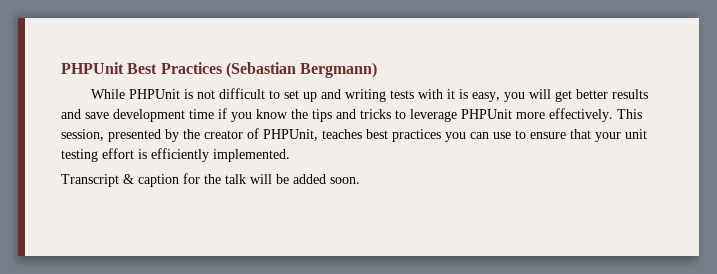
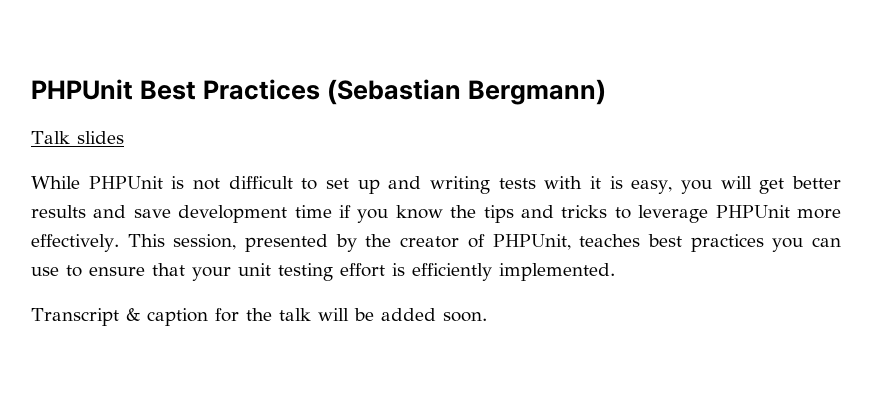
+ Talk slides

